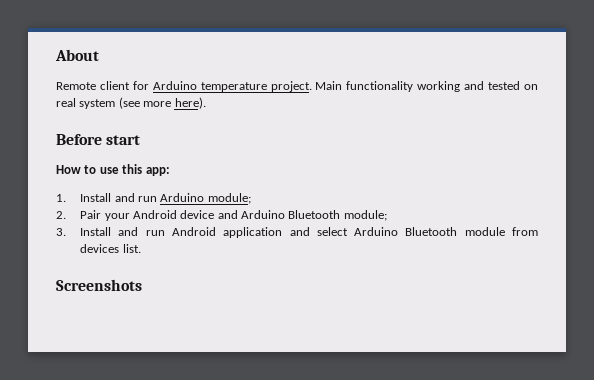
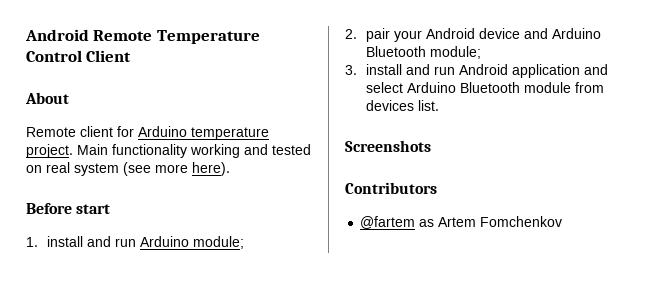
+ Android Remote Temperature Control Client
- How to use this app:
- 1. Install and run Arduino module;
+ 1. install and run Arduino module;
- 2. Pair your Android device and Arduino Bluetooth module;
+ 2. pair your Android device and Arduino Bluetooth module;
- 3. Install and run Android application and select Arduino Bluetooth module from devices list.
+ 3. install and run Android application and select Arduino Bluetooth module from devices list.
+ Contributors
+ @fartem as Artem Fomchenkov

